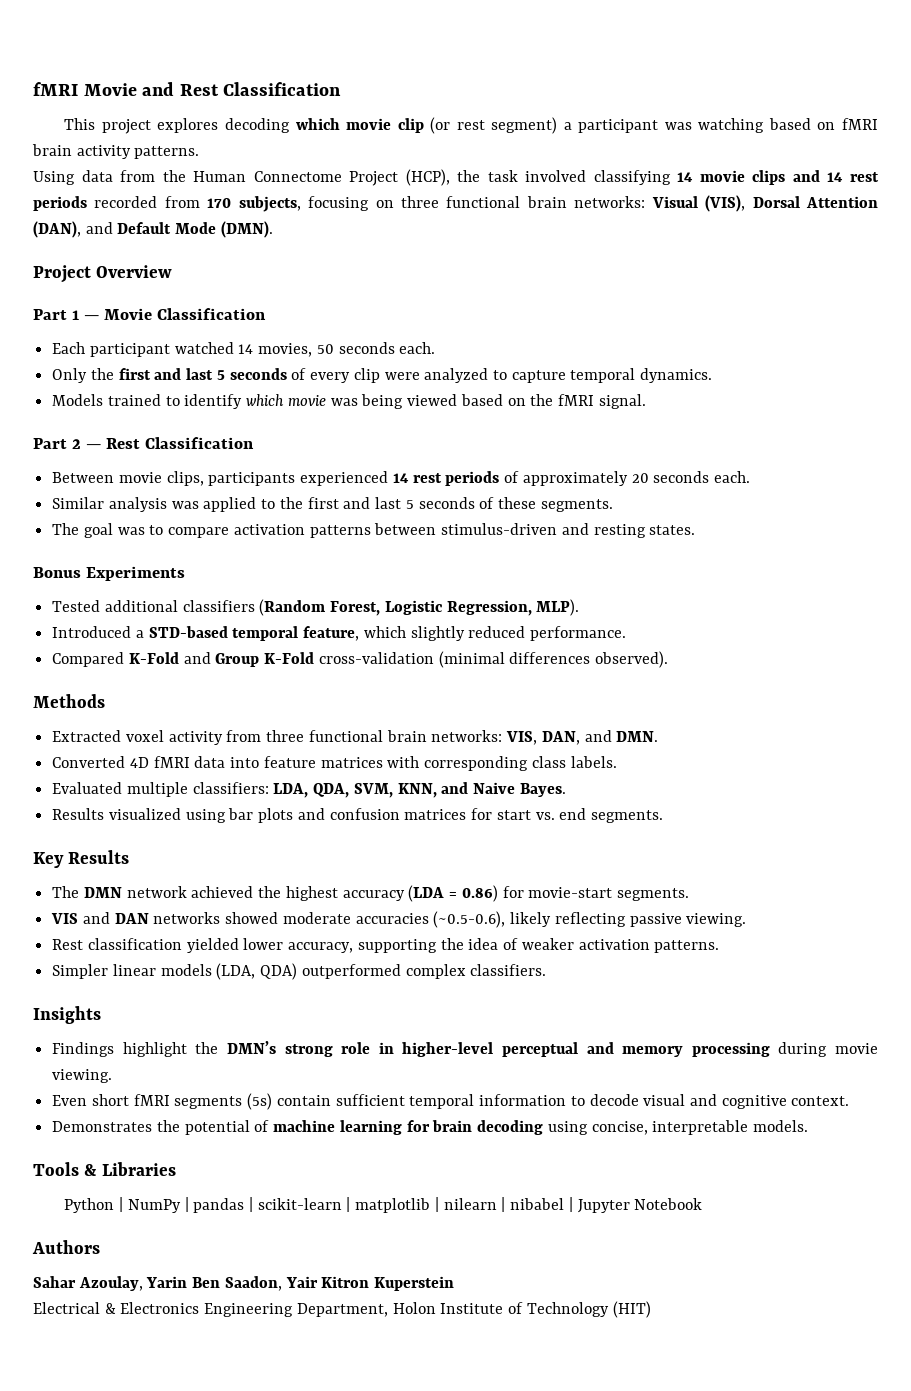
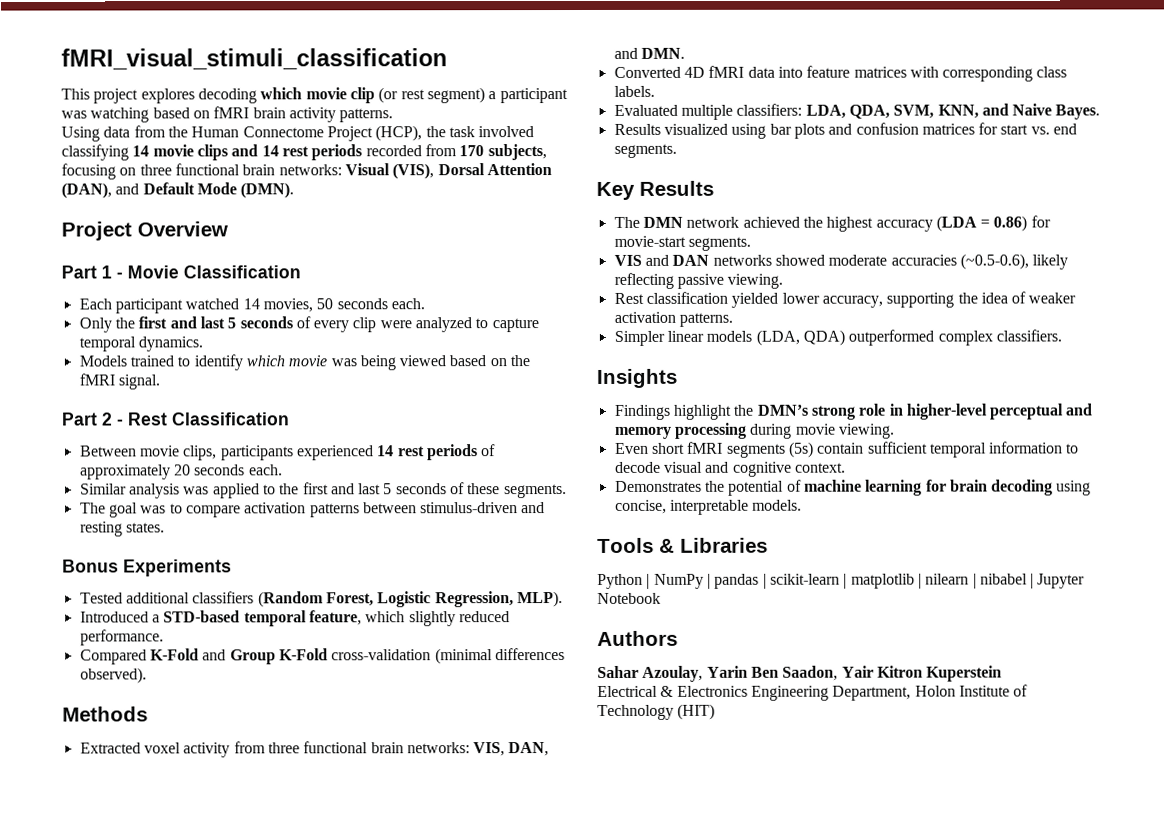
- fMRI Movie and Rest Classification
+ fMRI_visual_stimuli_classification
- Part 1 — Movie Classification
+ Part 1 - Movie Classification
- Part 2 — Rest Classification
+ Part 2 - Rest Classification

